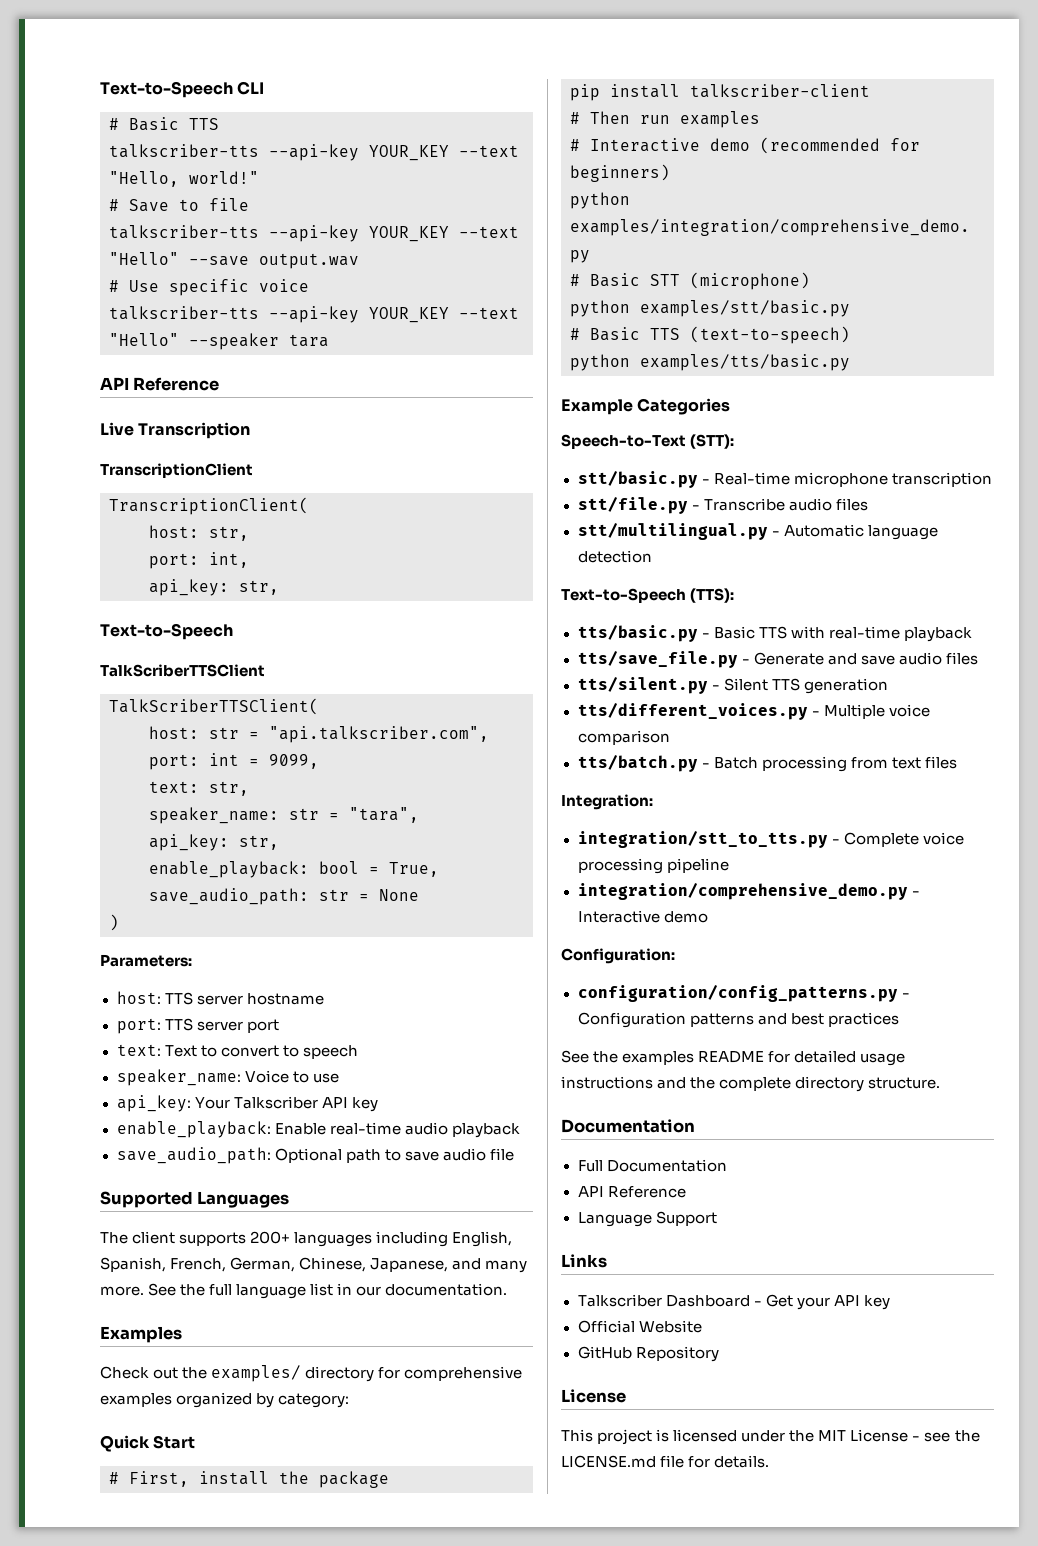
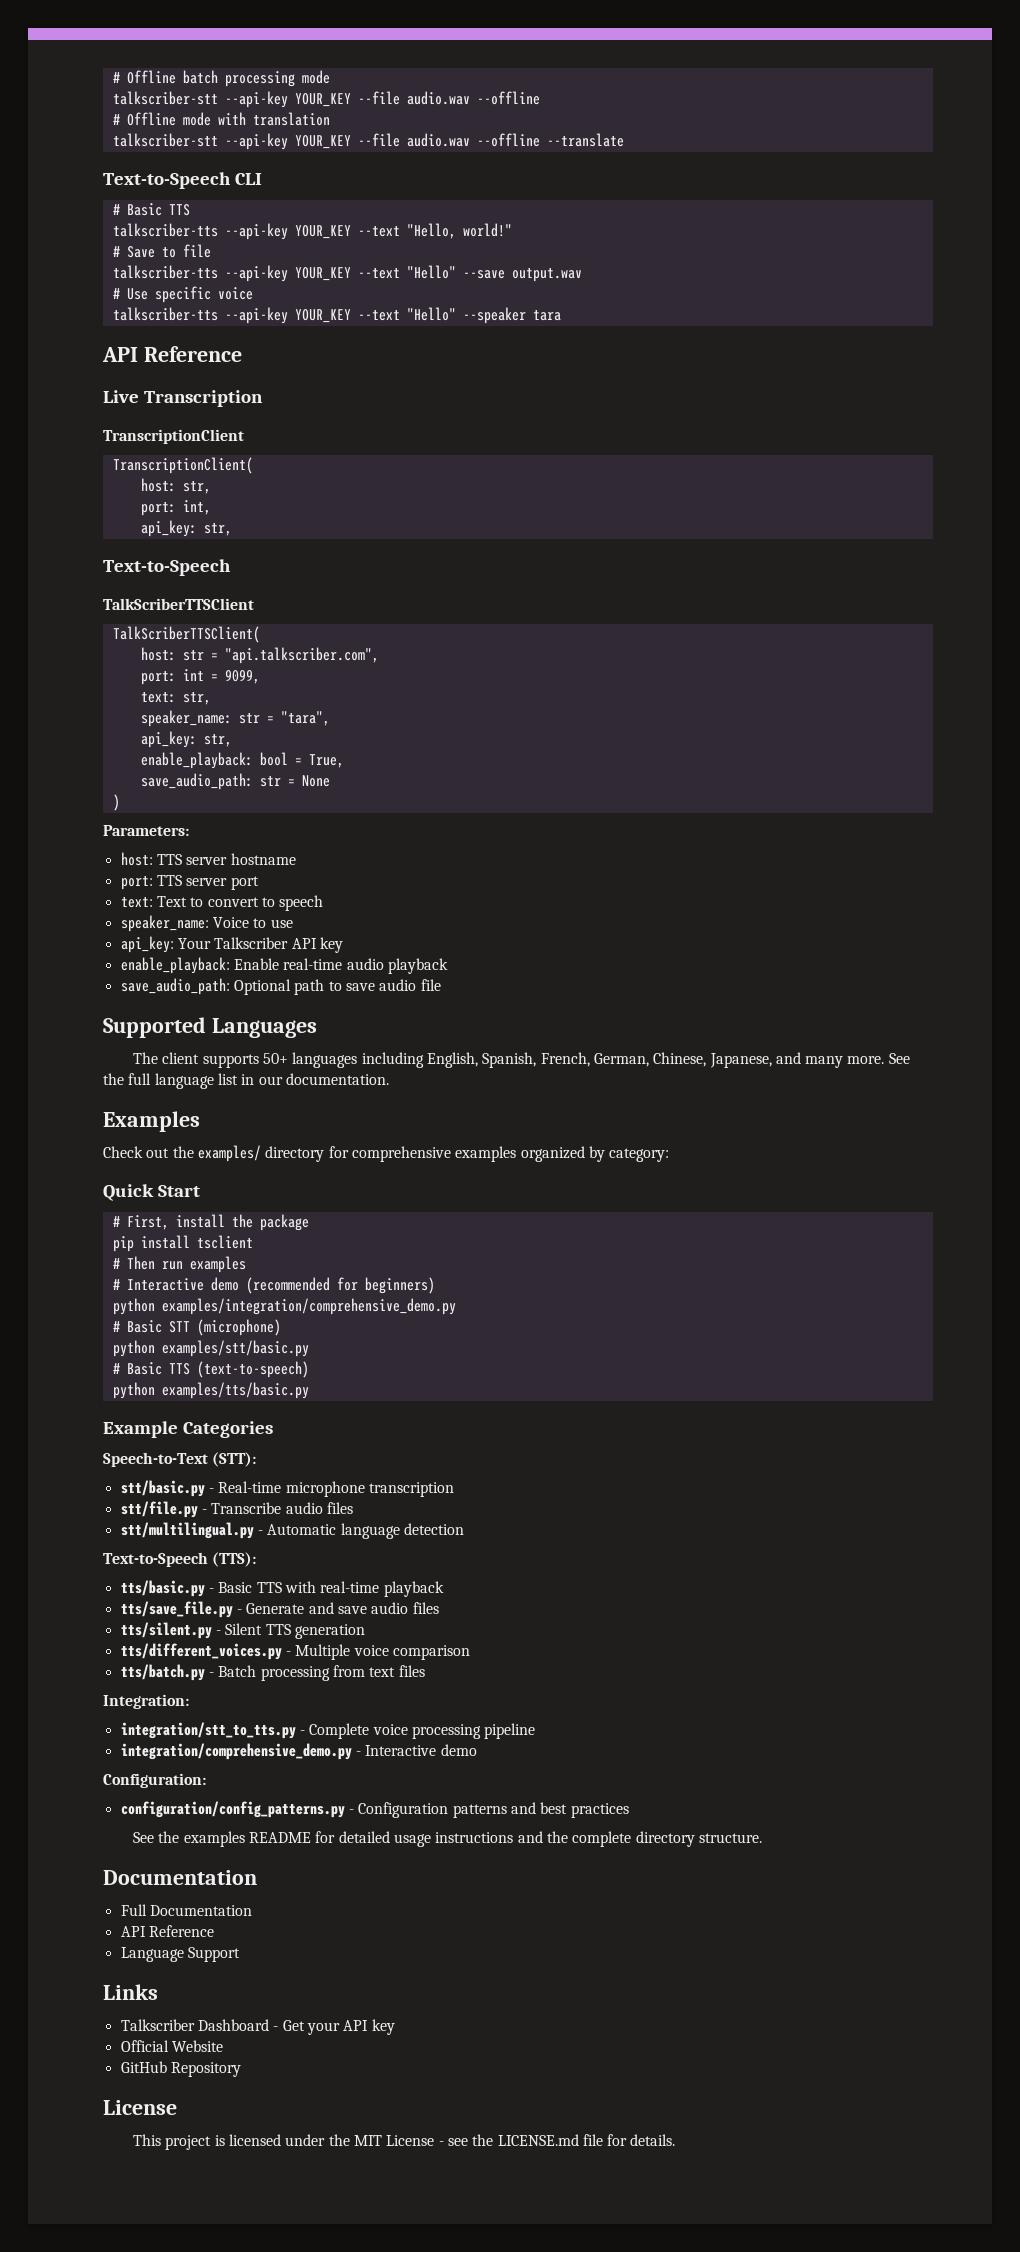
+ # Offline batch processing mode
+ talkscriber-stt --api-key YOUR_KEY --file audio.wav --offline
+ # Offline mode with translation
+ talkscriber-stt --api-key YOUR_KEY --file audio.wav --offline --translate
- The client supports 200+ languages including English, Spanish, French, German, Chinese, Japanese, and many more.
+ The client supports 50+ languages including English, Spanish, French, German, Chinese, Japanese, and many more.
- pip install talkscriber-client
+ pip install tsclient

